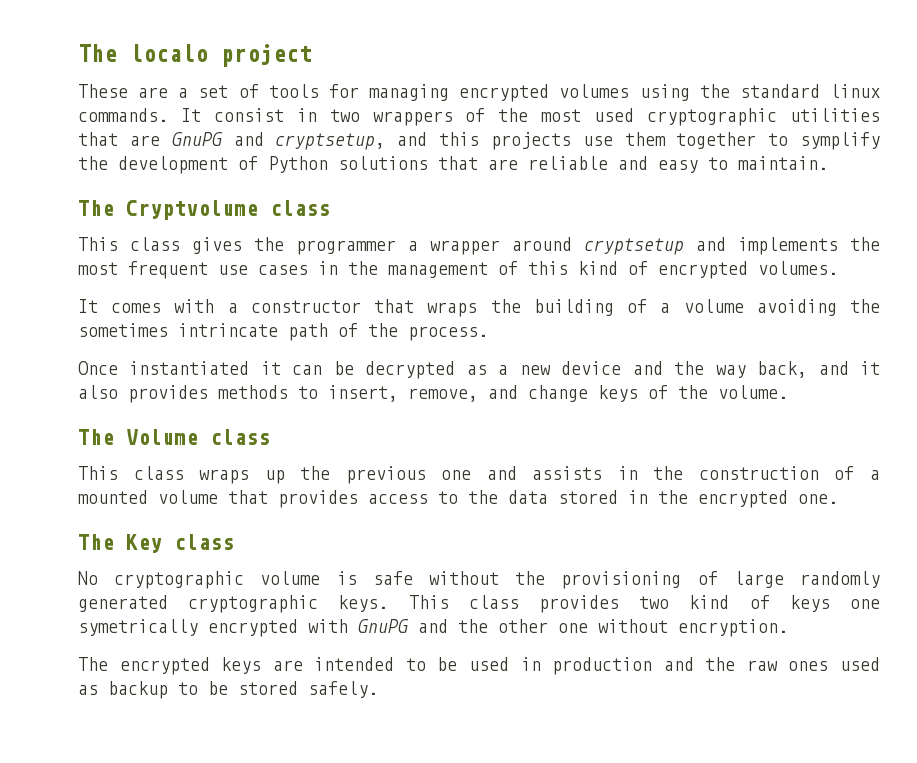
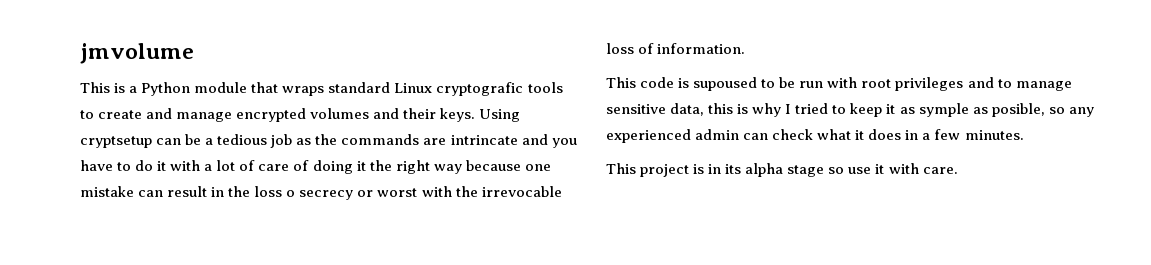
- The localo project
- These are a set of tools for managing encrypted volumes using the standard linux commands. It consist in two wrappers of the most used cryptographic utilities that are GnuPG and cryptsetup, and this projects use them together to symplify the development of Python solutions that are reliable and easy to maintain.
- The Cryptvolume class
- This class gives the programmer a wrapper around cryptsetup and implements the most frequent use cases in the management of this kind of encrypted volumes.
- It comes with a constructor that wraps the building of a volume avoiding the sometimes intrincate path of the process.
- Once instantiated it can be decrypted as a new device and the way back, and it also provides methods to insert, remove, and change keys of the volume.
- The Volume class
- This class wraps up the previous one and assists in the construction of a mounted volume that provides access to the data stored in the encrypted one.
- The Key class
- No cryptographic volume is safe without the provisioning of large randomly generated cryptographic keys. This class provides two kind of keys one symetrically encrypted with GnuPG and the other one without encryption.
- The encrypted keys are intended to be used in production and the raw ones used as backup to be stored safely.
+ jmvolume
+ This is a Python module that wraps standard Linux cryptografic tools to create and manage encrypted volumes and their keys. Using cryptsetup can be a tedious job as the commands are intrincate and you have to do it with a lot of care of doing it the right way because one mistake can result in the loss o secrecy or worst with the irrevocable loss of information.
+ This code is supoused to be run with root privileges and to manage sensitive data, this is why I tried to keep it as symple as posible, so any experienced admin can check what it does in a few minutes.
+ This project is in its alpha stage so use it with care.

